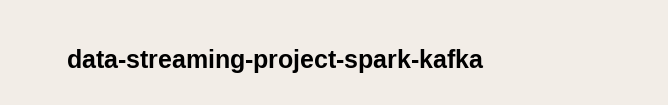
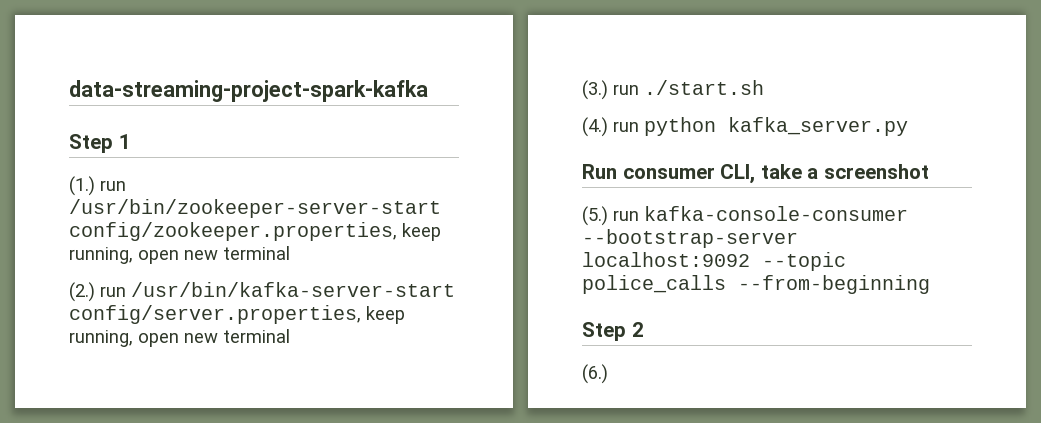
+ Step 1
+ (1.) run /usr/bin/zookeeper-server-start config/zookeeper.properties, keep running, open new terminal
+ (2.) run /usr/bin/kafka-server-start config/server.properties, keep running, open new terminal
+ (3.) run ./start.sh
+ (4.) run python kafka_server.py
+ Run consumer CLI, take a screenshot
+ (5.) run kafka-console-consumer --bootstrap-server localhost:9092 --topic police_calls --from-beginning
+ Step 2
+ (6.)

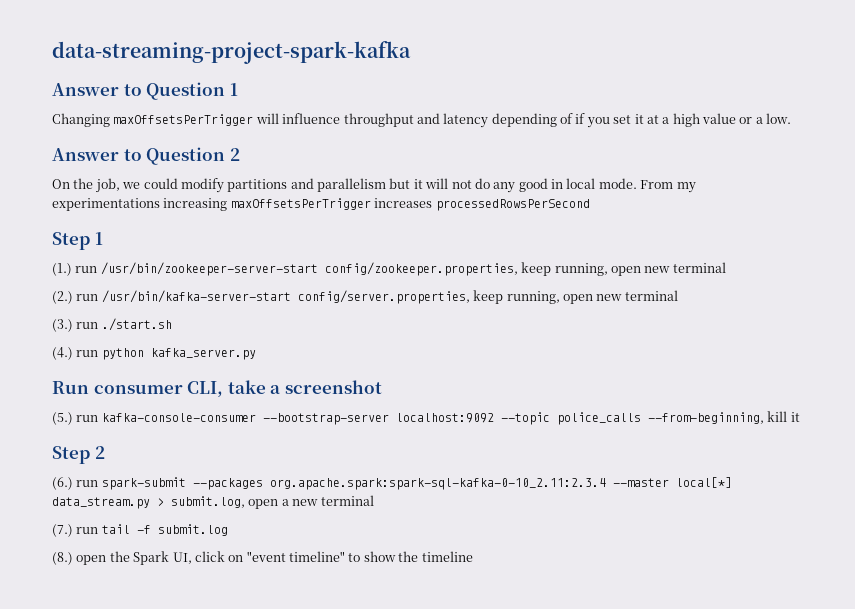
+ Answer to Question 1
+ Changing maxOffsetsPerTrigger will influence throughput and latency depending of if you set it at a high value or a low.
+ Answer to Question 2
+ On the job, we could modify partitions and parallelism but it will not do any good in local mode. From my experimentations increasing maxOffsetsPerTrigger increases processedRowsPerSecond
- (5.) run kafka-console-consumer --bootstrap-server localhost:9092 --topic police_calls --from-beginning
+ (5.) run kafka-console-consumer --bootstrap-server localhost:9092 --topic police_calls --from-beginning, kill it
- (6.)
+ (6.) run spark-submit --packages org.apache.spark:spark-sql-kafka-0-10_2.11:2.3.4 --master local[*] data_stream.py > submit.log, open a new terminal
+ (7.) run tail -f submit.log
+ (8.) open the Spark UI, click on "event timeline" to show the timeline

